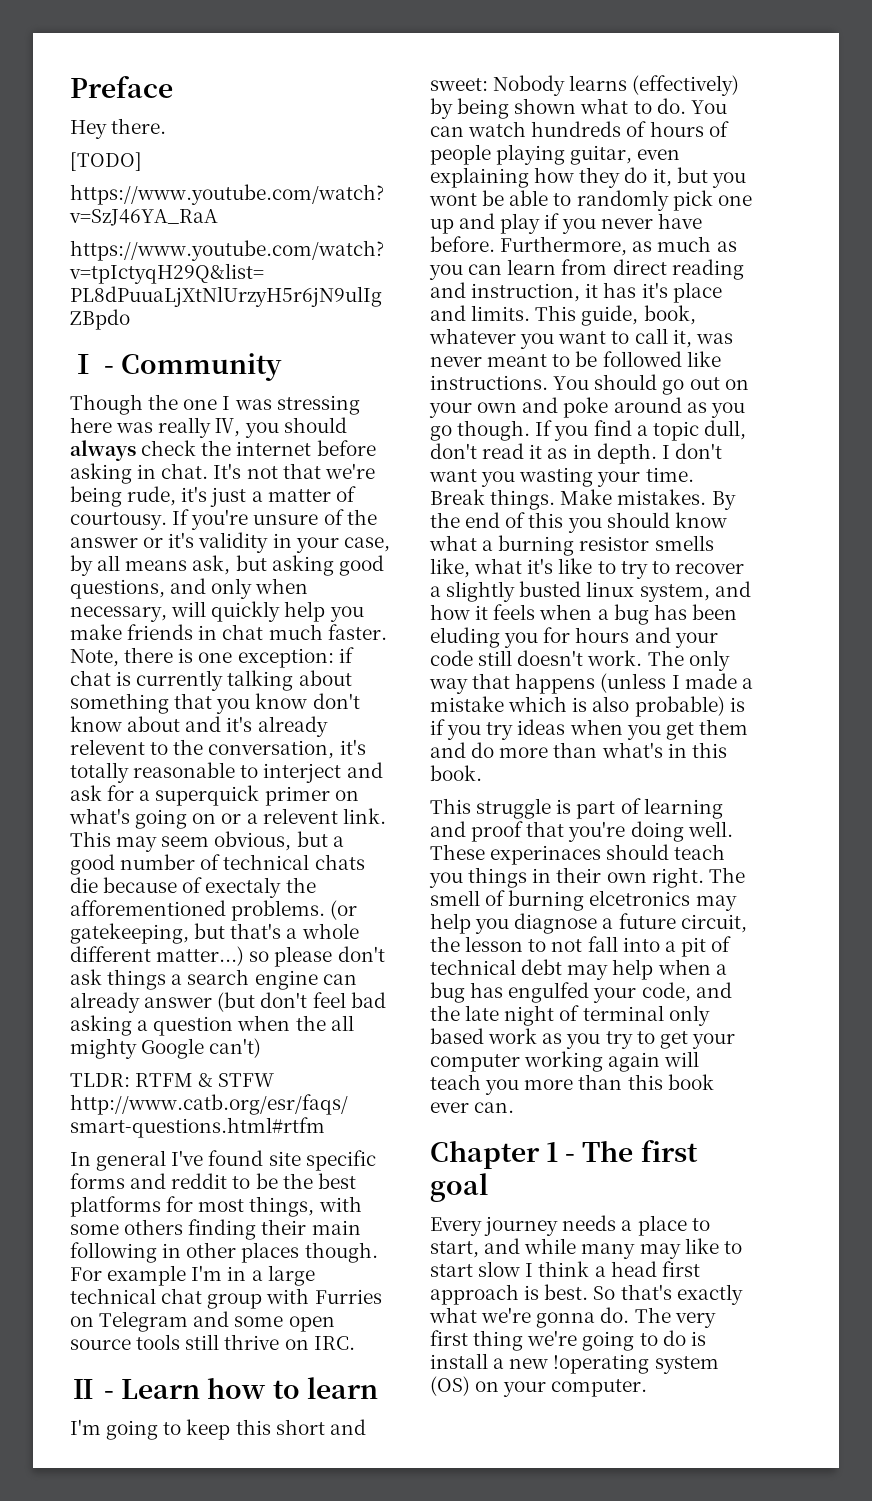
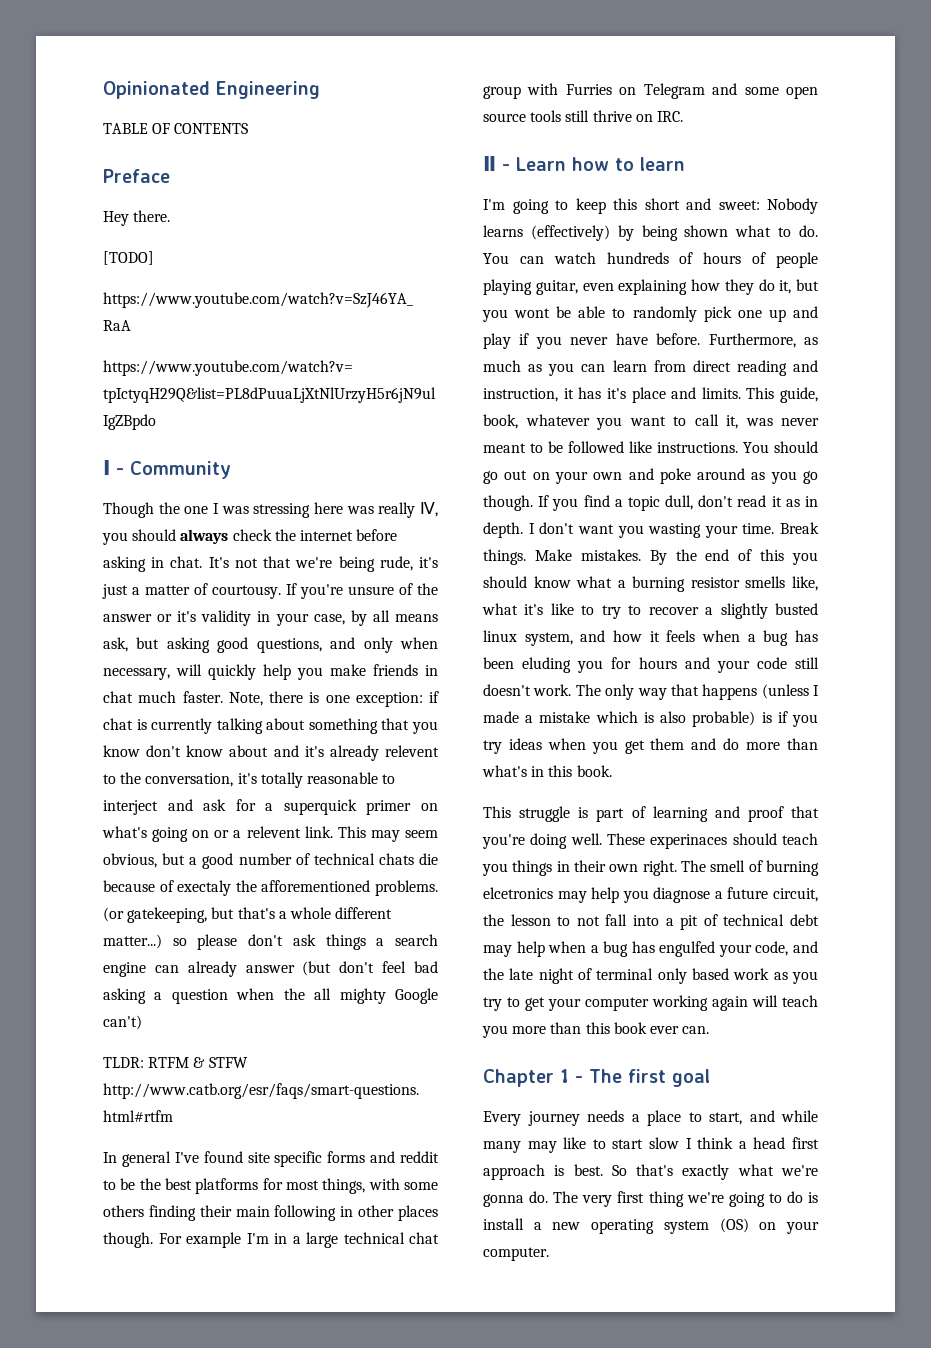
+ Opinionated Engineering
+ TABLE OF CONTENTS
- The very first thing we're going to do is install a new !operating system (OS) on your computer.
+ The very first thing we're going to do is install a new operating system (OS) on your computer.

